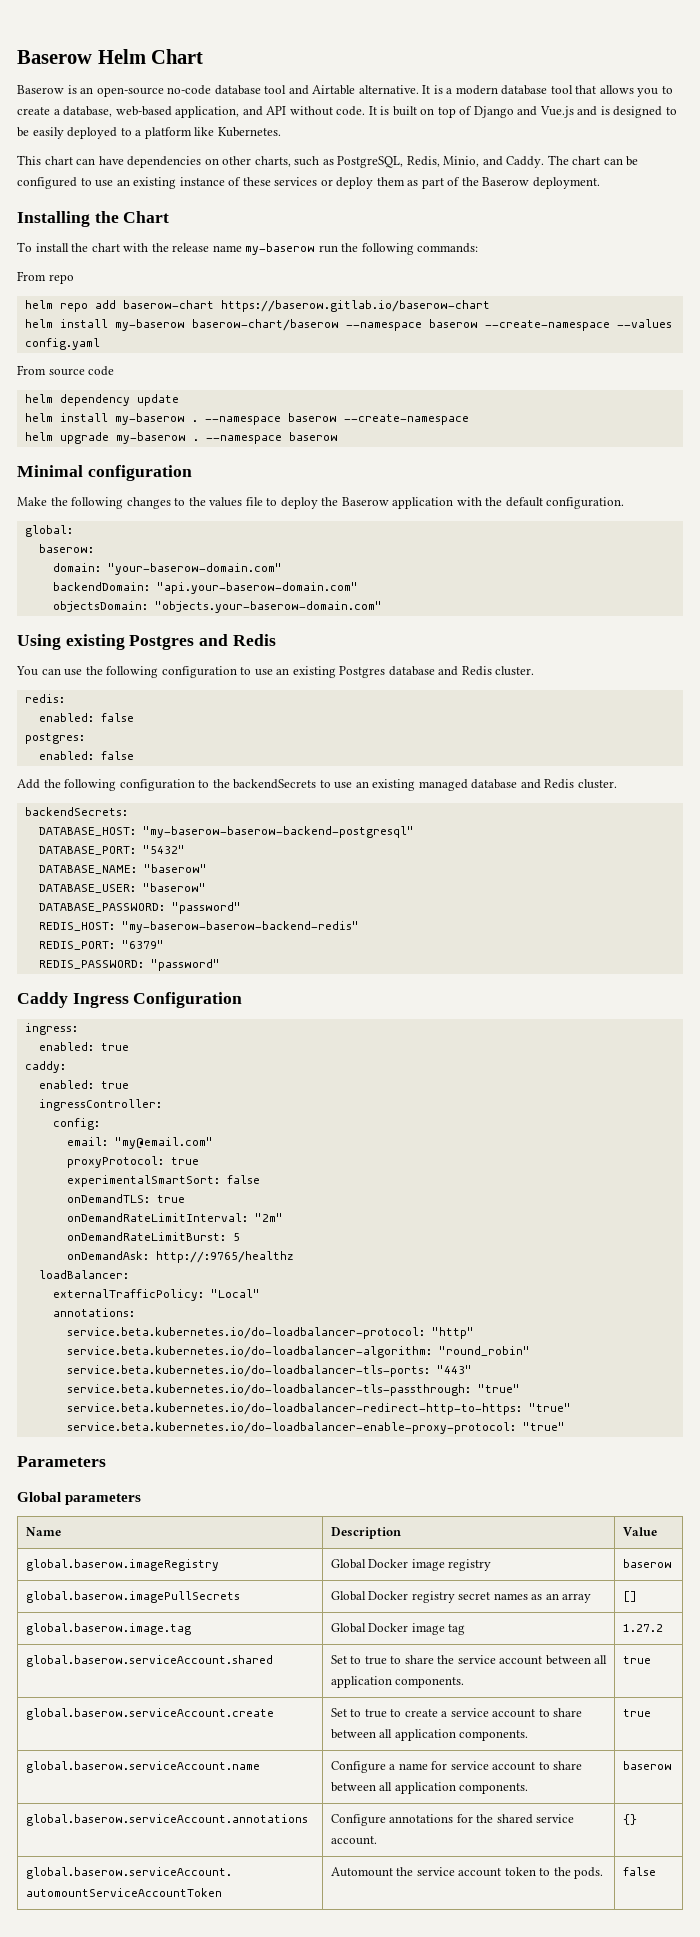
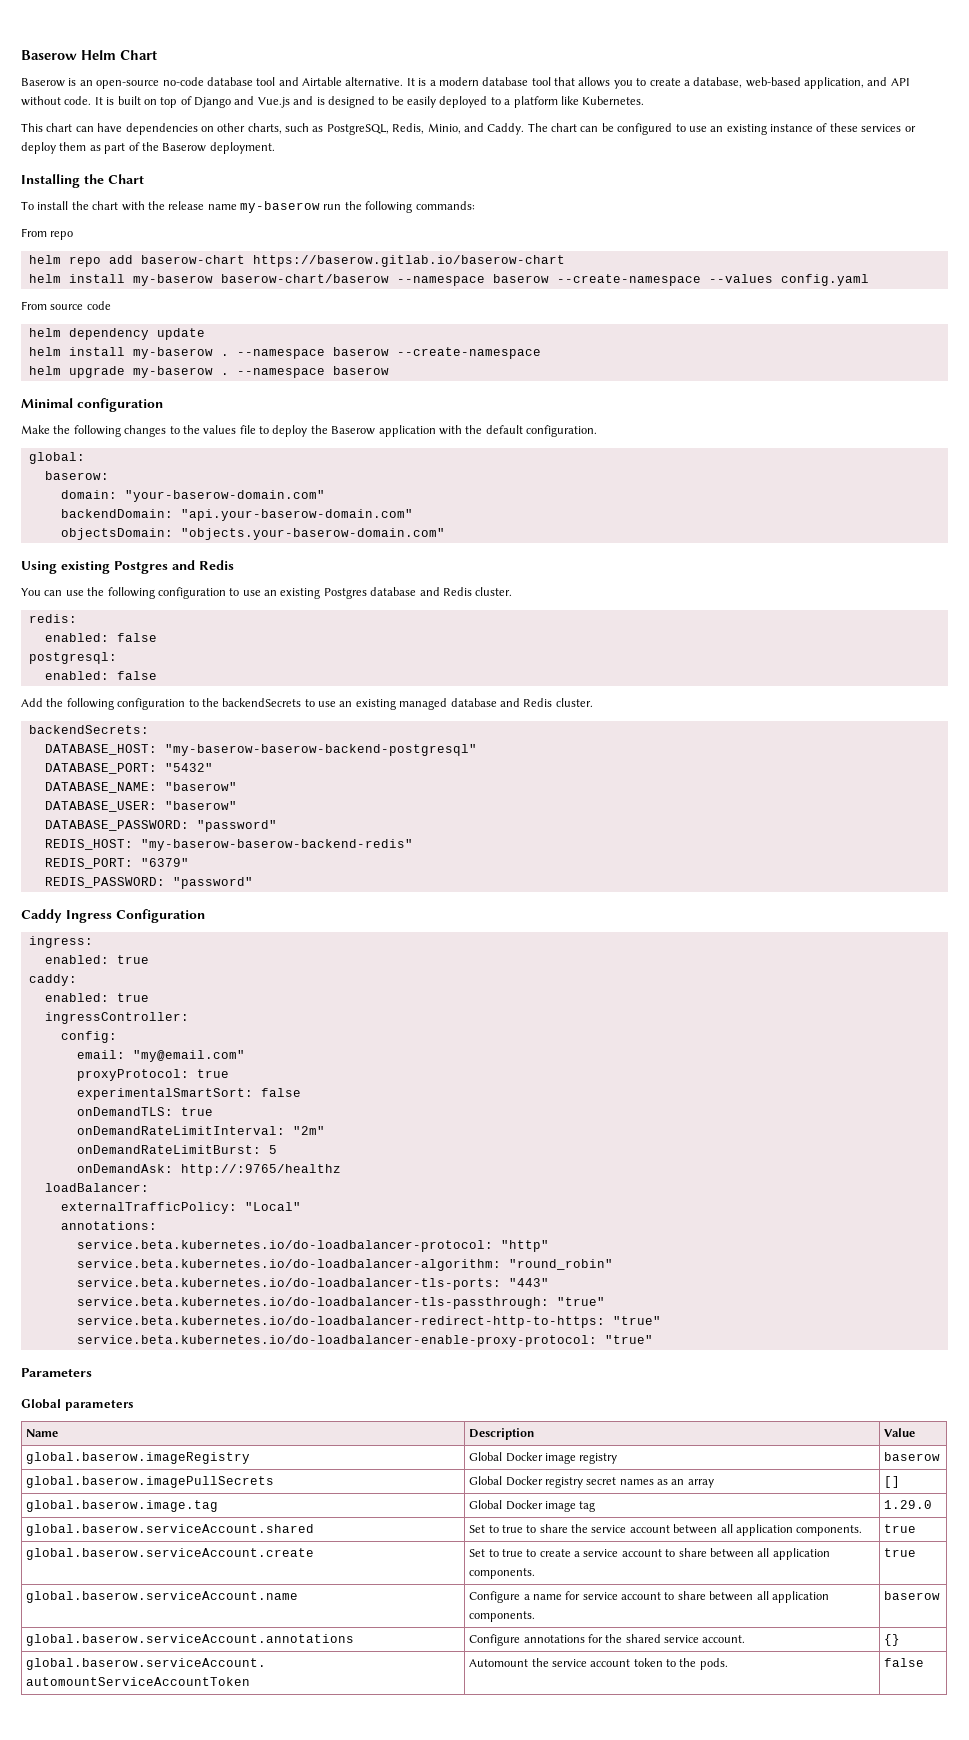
- postgres:
+ postgresql:
- global.baserow.image.tag | Global Docker image tag | 1.27.2
+ global.baserow.image.tag | Global Docker image tag | 1.29.0

